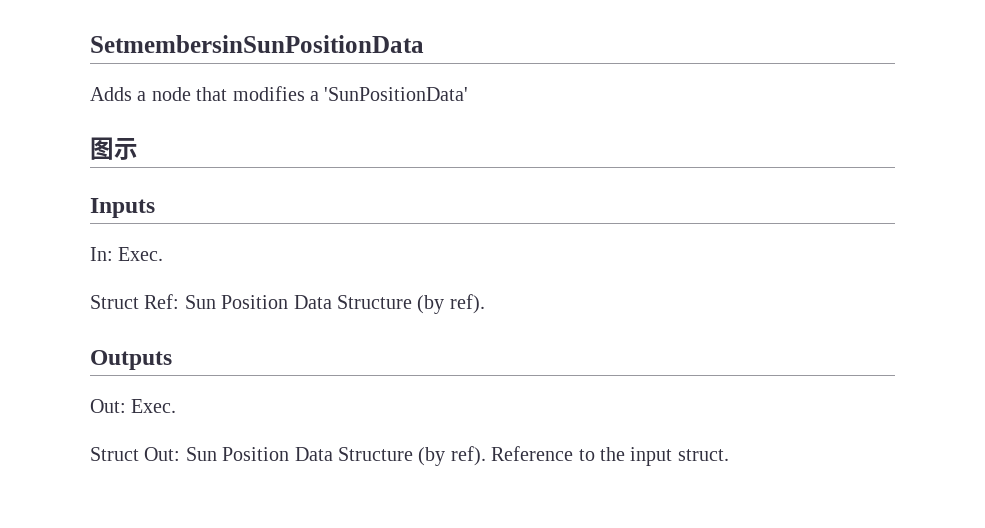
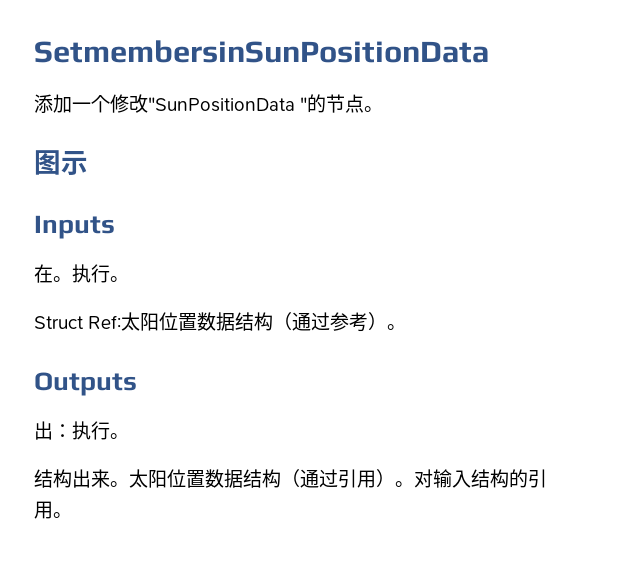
- Adds a node that modifies a 'SunPositionData'
+ 添加一个修改"SunPositionData "的节点。
- In: Exec.
+ 在。执行。
- Struct Ref: Sun Position Data Structure (by ref).
+ Struct Ref:太阳位置数据结构（通过参考）。
  Outputs
- Out: Exec.
- Struct Out: Sun Position Data Structure (by ref). Reference to the input struct.
+ 出：执行。
+ 结构出来。太阳位置数据结构（通过引用）。对输入结构的引用。

